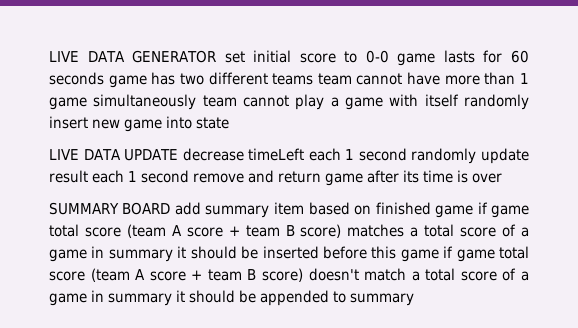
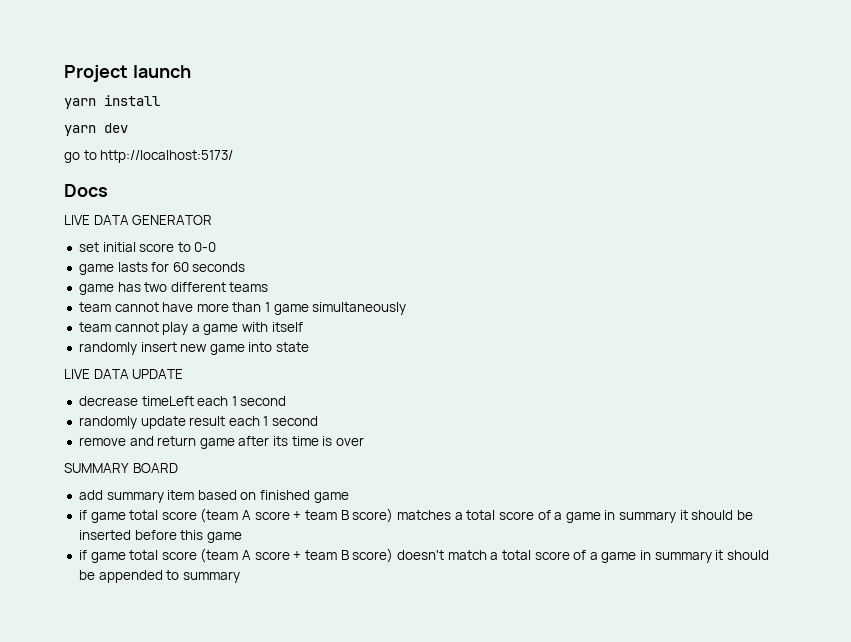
+ Project launch
+ yarn install
+ yarn dev
+ go to http://localhost:5173/
+ Docs
- LIVE DATA GENERATOR set initial score to 0-0 game lasts for 60 seconds game has two different teams team cannot have more than 1 game simultaneously team cannot play a game with itself randomly insert new game into state
+ LIVE DATA GENERATOR
+ set initial score to 0-0
+ game lasts for 60 seconds
+ game has two different teams
+ team cannot have more than 1 game simultaneously
+ team cannot play a game with itself
+ randomly insert new game into state
- LIVE DATA UPDATE decrease timeLeft each 1 second randomly update result each 1 second remove and return game after its time is over
+ LIVE DATA UPDATE
+ decrease timeLeft each 1 second
+ randomly update result each 1 second
+ remove and return game after its time is over
- SUMMARY BOARD add summary item based on finished game if game total score (team A score + team B score) matches a total score of a game in summary it should be inserted before this game if game total score (team A score + team B score) doesn't match a total score of a game in summary it should be appended to summary
+ SUMMARY BOARD
+ add summary item based on finished game
+ if game total score (team A score + team B score) matches a total score of a game in summary it should be inserted before this game
+ if game total score (team A score + team B score) doesn't match a total score of a game in summary it should be appended to summary

